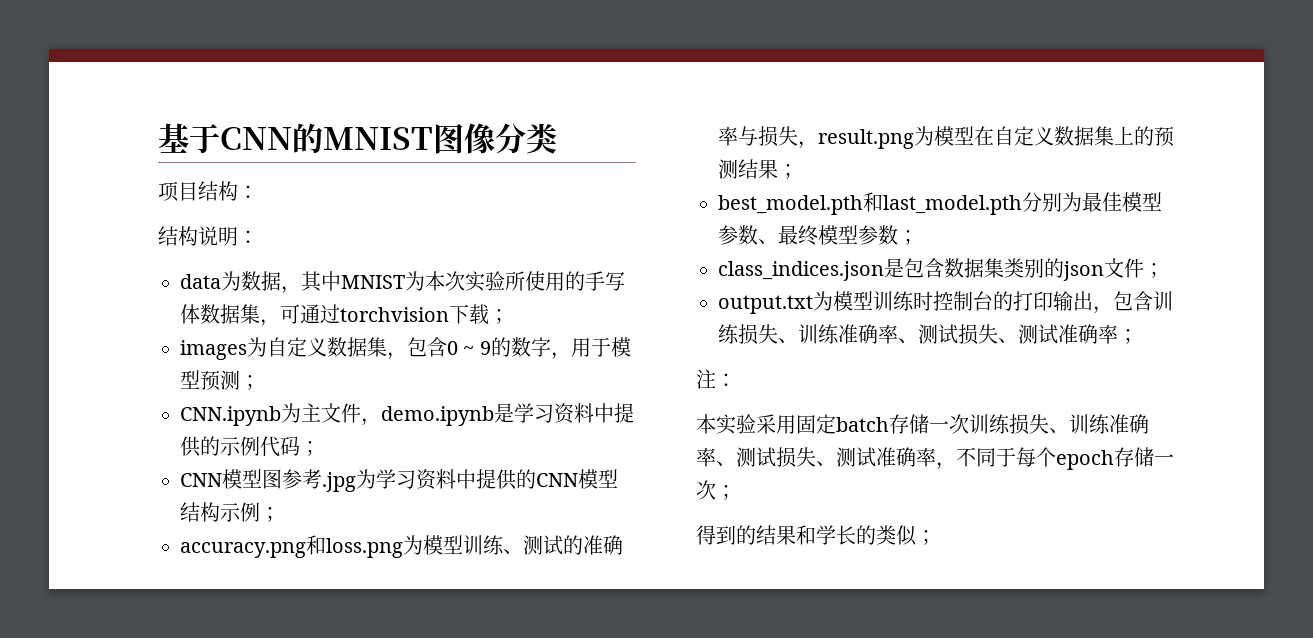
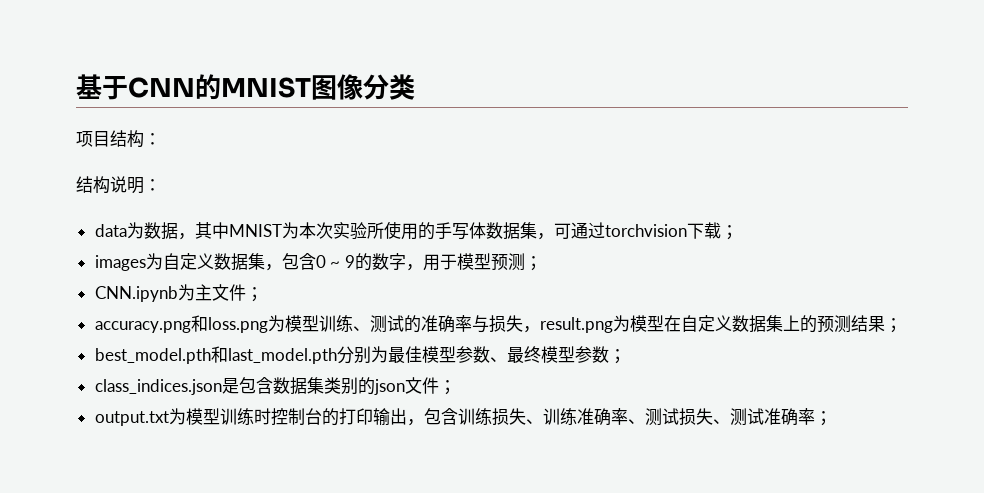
- CNN.ipynb为主文件，demo.ipynb是学习资料中提供的示例代码；
- CNN模型图参考.jpg为学习资料中提供的CNN模型结构示例；
+ CNN.ipynb为主文件；
- 注：
- 本实验采用固定batch存储一次训练损失、训练准确率、测试损失、测试准确率，不同于每个epoch存储一次；
- 得到的结果和学长的类似；

